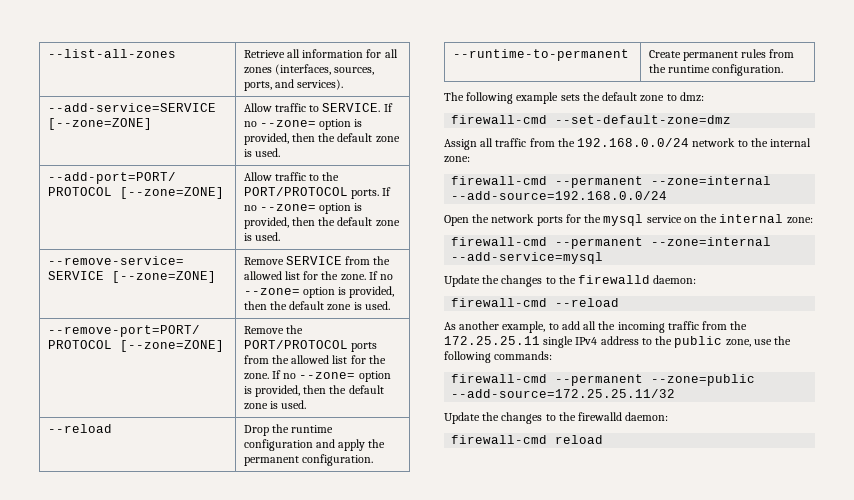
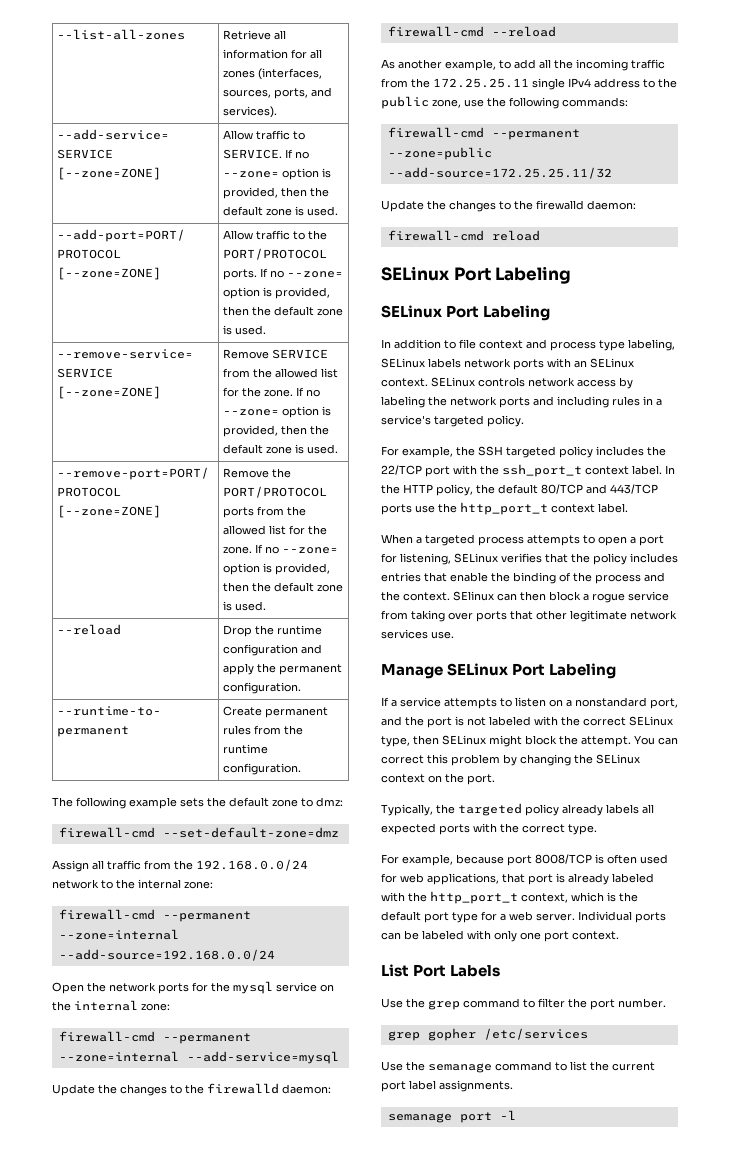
  firewall-cmd reload
+ SELinux Port Labeling
+ SELinux Port Labeling
+ In addition to file context and process type labeling, SELinux labels network ports with an SELinux context. SELinux controls network access by labeling the network ports and including rules in a service's targeted policy.
+ For example, the SSH targeted policy includes the 22/TCP port with the ssh_port_t context label. In the HTTP policy, the default 80/TCP and 443/TCP ports use the http_port_t context label.
+ When a targeted process attempts to open a port for listening, SELinux verifies that the policy includes entries that enable the binding of the process and the context. SElinux can then block a rogue service from taking over ports that other legitimate network services use.
+ Manage SELinux Port Labeling
+ If a service attempts to listen on a nonstandard port, and the port is not labeled with the correct SELinux type, then SELinux might block the attempt. You can correct this problem by changing the SELinux context on the port.
+ Typically, the targeted policy already labels all expected ports with the correct type.
+ For example, because port 8008/TCP is often used for web applications, that port is already labeled with the http_port_t context, which is the default port type for a web server. Individual ports can be labeled with only one port context.
+ List Port Labels
+ Use the grep command to filter the port number.
+ grep gopher /etc/services
+ Use the semanage command to list the current port label assignments.
+ semanage port -l

